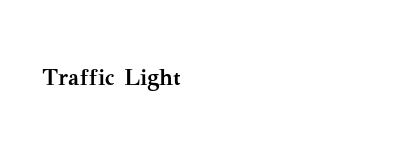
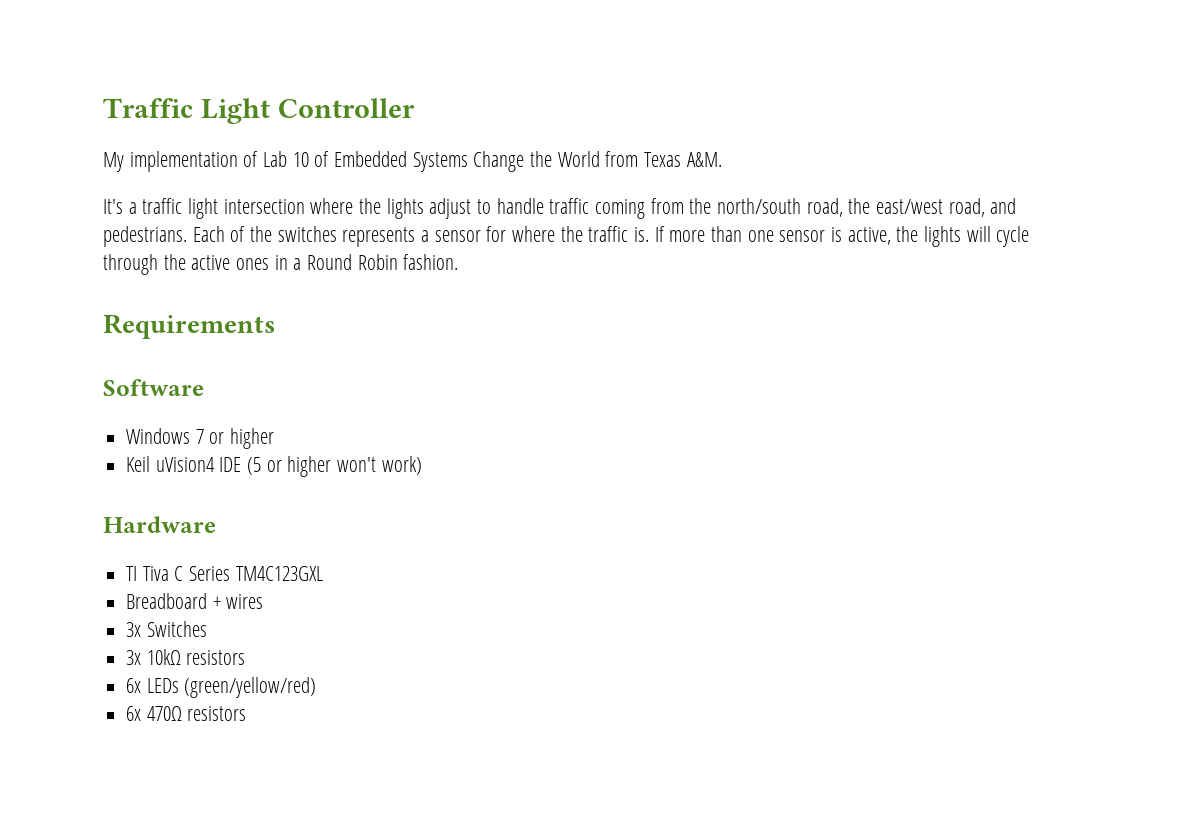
- Traffic Light
+ Traffic Light Controller
+ My implementation of Lab 10 of Embedded Systems Change the World from Texas A&M.
+ It's a traffic light intersection where the lights adjust to handle traffic coming from the north/south road, the east/west road, and pedestrians. Each of the switches represents a sensor for where the traffic is. If more than one sensor is active, the lights will cycle through the active ones in a Round Robin fashion.
+ Requirements
+ Software
+ Windows 7 or higher
+ Keil uVision4 IDE (5 or higher won't work)
+ Hardware
+ TI Tiva C Series TM4C123GXL
+ Breadboard + wires
+ 3x Switches
+ 3x 10kΩ resistors
+ 6x LEDs (green/yellow/red)
+ 6x 470Ω resistors

